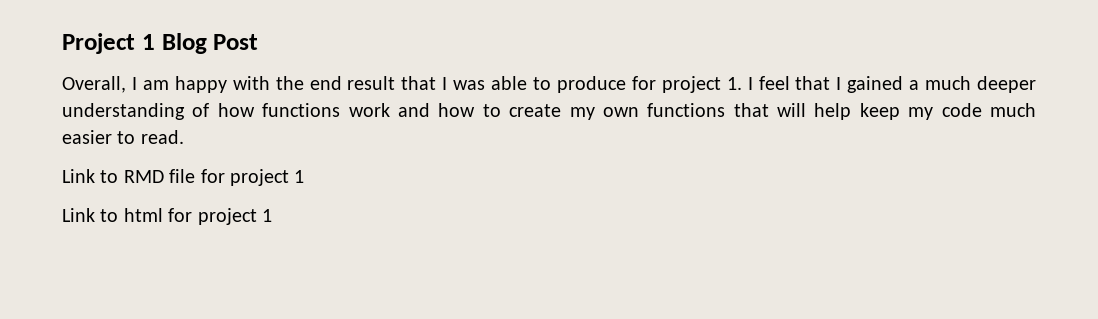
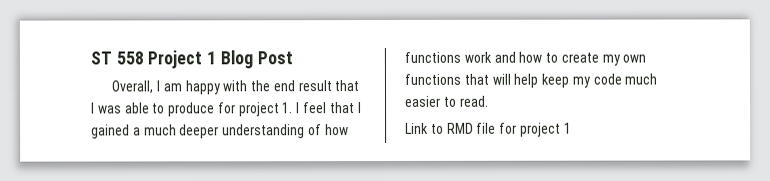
- Project 1 Blog Post
+ ST 558 Project 1 Blog Post
- Link to html for project 1

